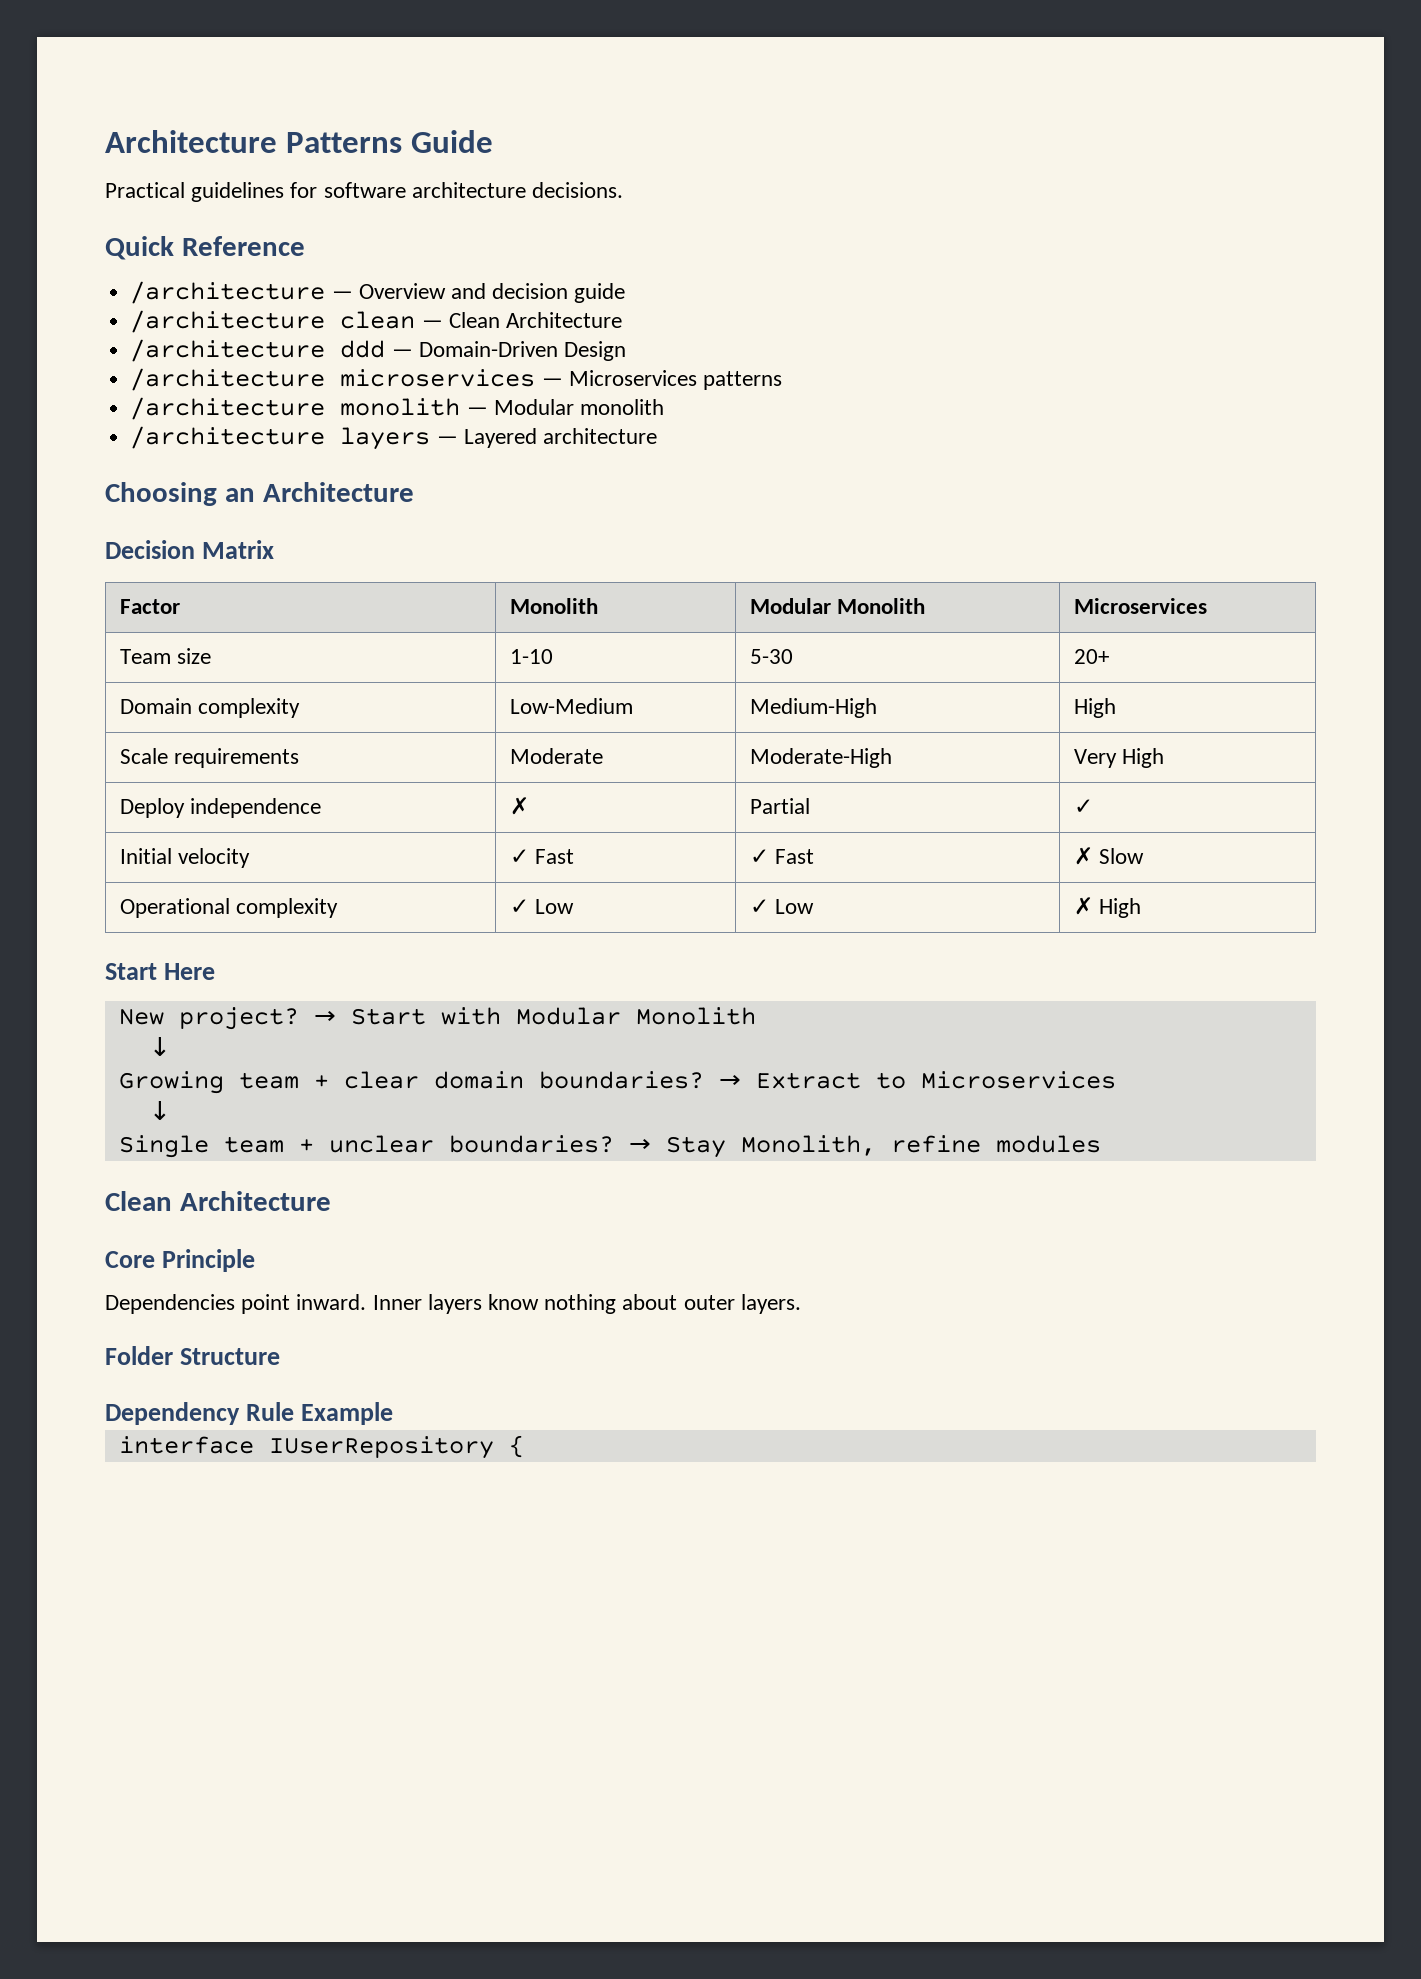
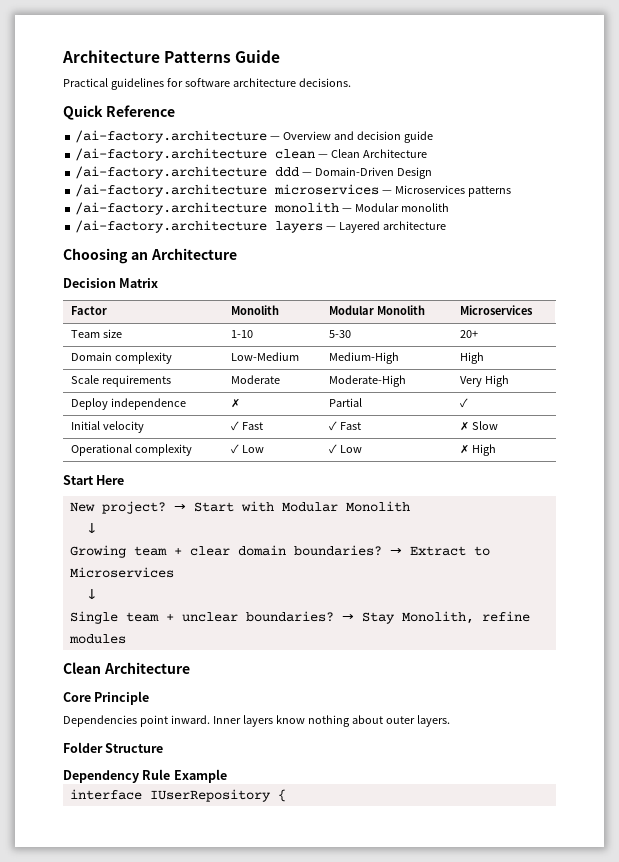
- /architecture — Overview and decision guide
+ /ai-factory.architecture — Overview and decision guide
- /architecture clean — Clean Architecture
+ /ai-factory.architecture clean — Clean Architecture
- /architecture ddd — Domain-Driven Design
+ /ai-factory.architecture ddd — Domain-Driven Design
- /architecture microservices — Microservices patterns
+ /ai-factory.architecture microservices — Microservices patterns
- /architecture monolith — Modular monolith
+ /ai-factory.architecture monolith — Modular monolith
- /architecture layers — Layered architecture
+ /ai-factory.architecture layers — Layered architecture

